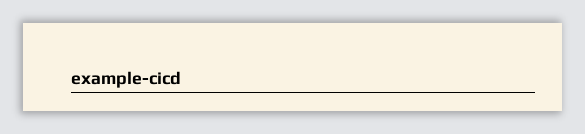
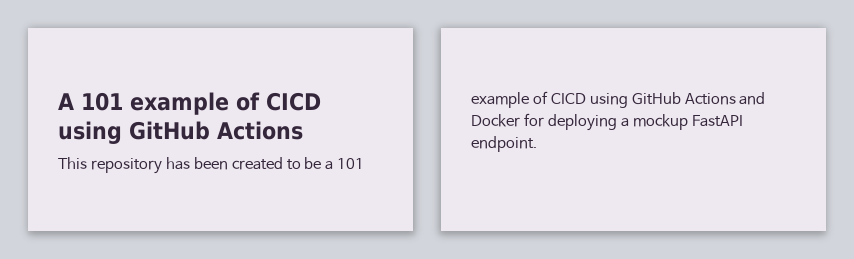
- example-cicd
+ A 101 example of CICD using GitHub Actions
+ This repository has been created to be a 101 example of CICD using GitHub Actions and Docker for deploying a mockup FastAPI endpoint.

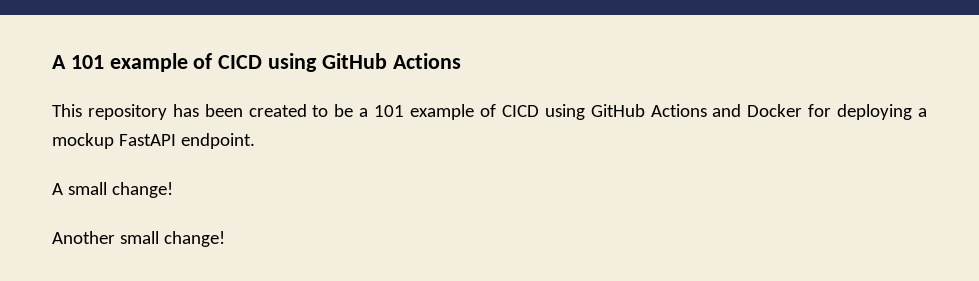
+ A small change!
+ Another small change!

